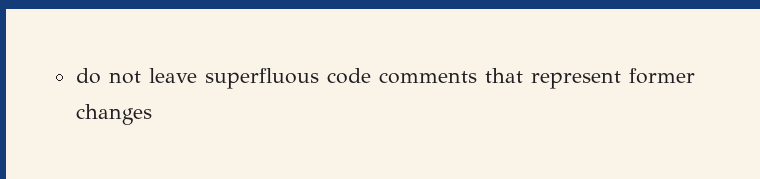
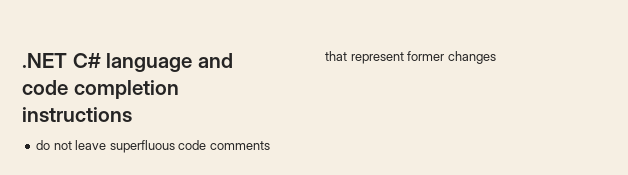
+ .NET C# language and code completion instructions

